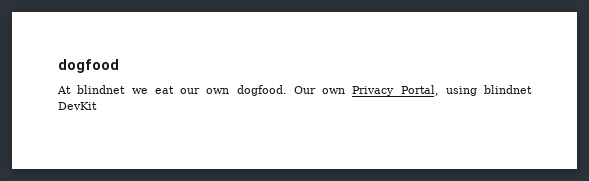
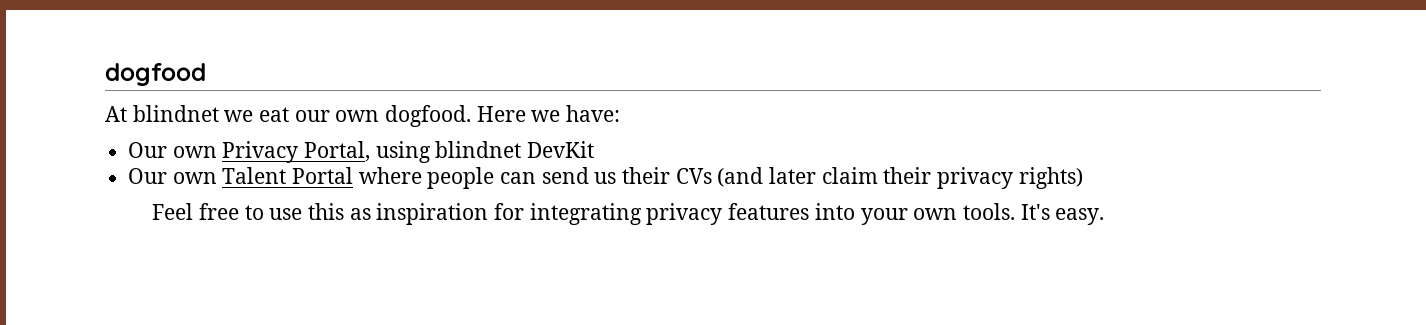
- At blindnet we eat our own dogfood. Our own Privacy Portal, using blindnet DevKit
+ At blindnet we eat our own dogfood. Here we have:
+ Our own Privacy Portal, using blindnet DevKit
+ Our own Talent Portal where people can send us their CVs (and later claim their privacy rights)
+ Feel free to use this as inspiration for integrating privacy features into your own tools. It's easy.

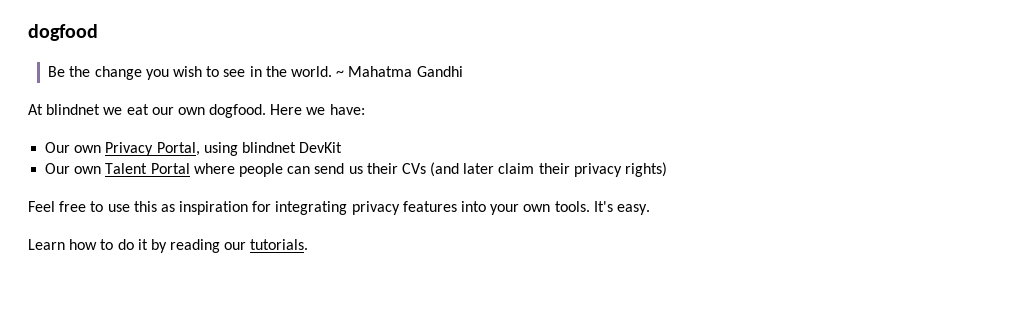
+ Be the change you wish to see in the world. ~ Mahatma Gandhi
+ Learn how to do it by reading our tutorials.

